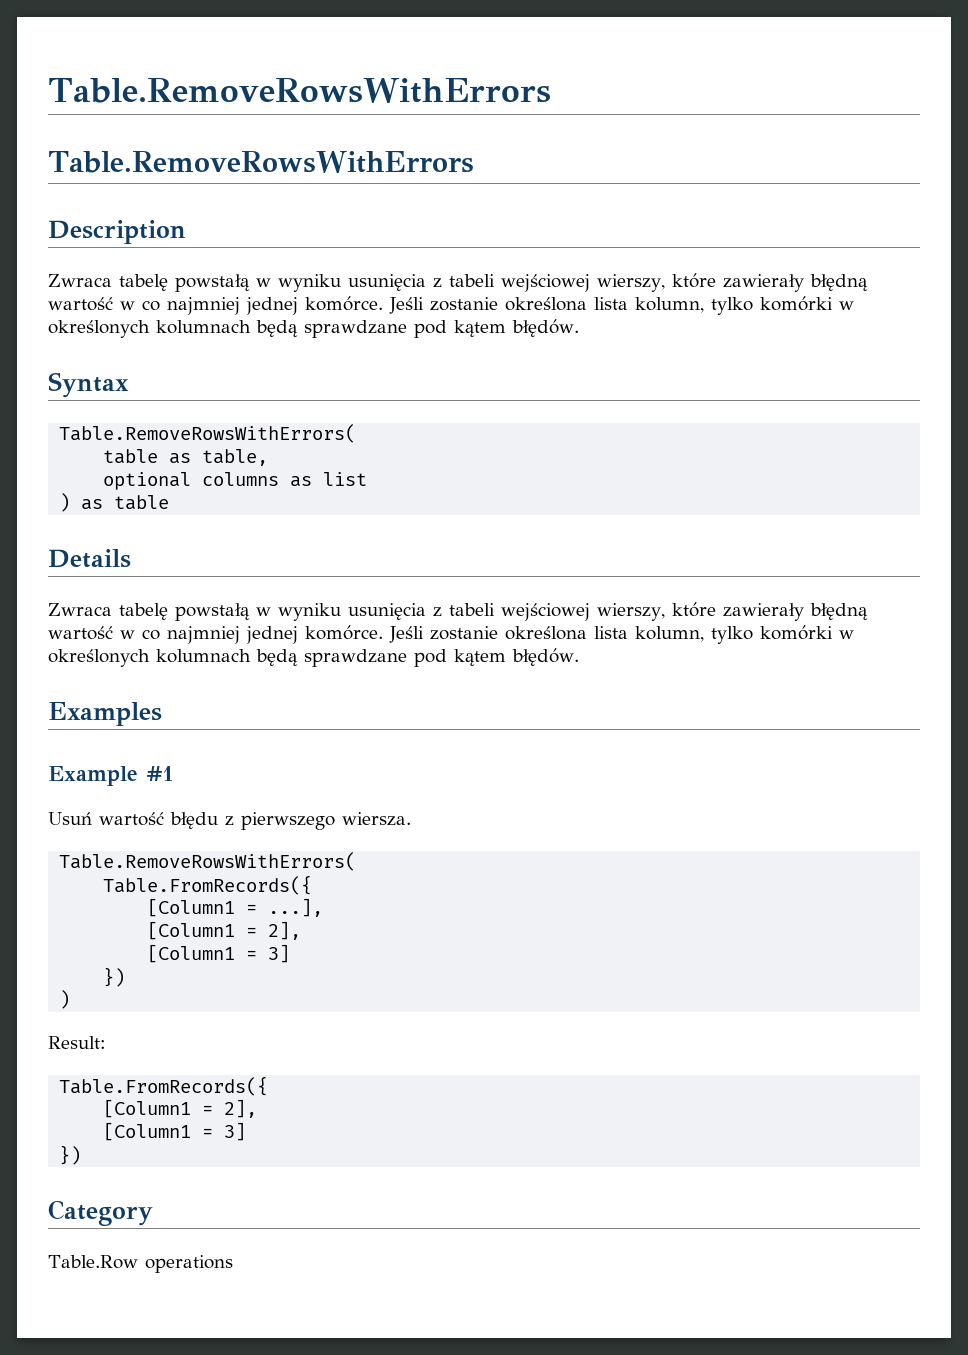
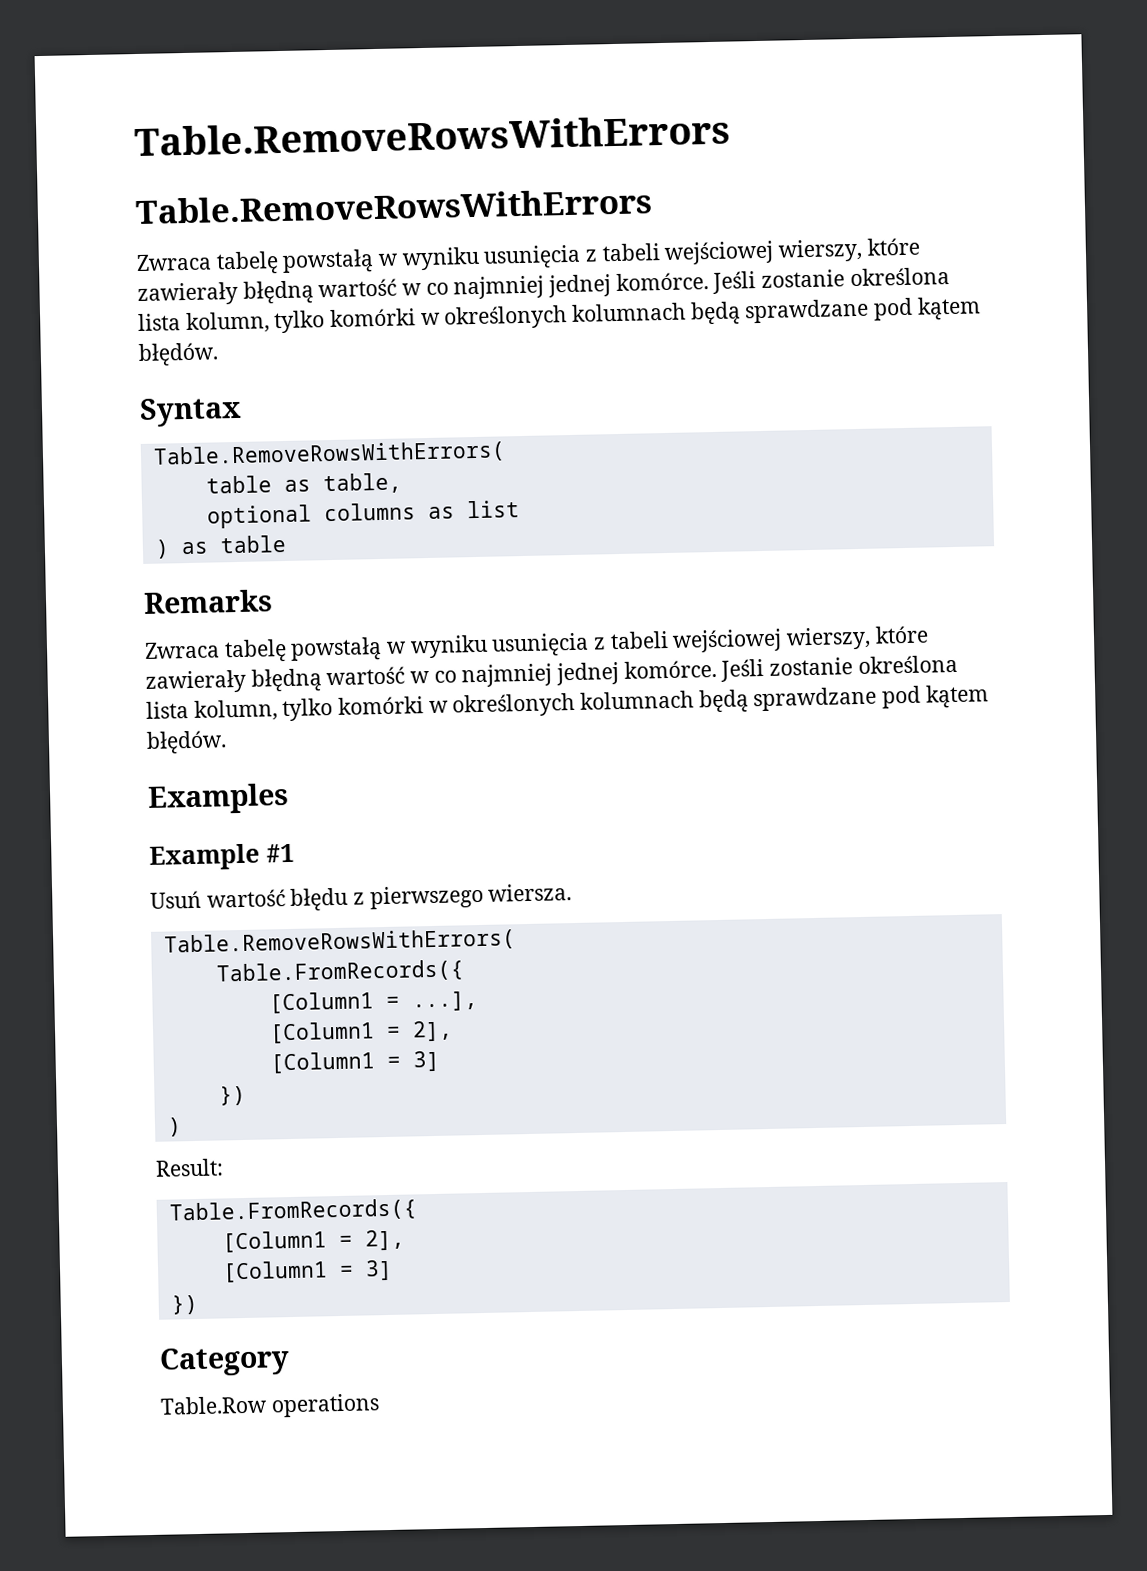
- Description
- Details
+ Remarks

